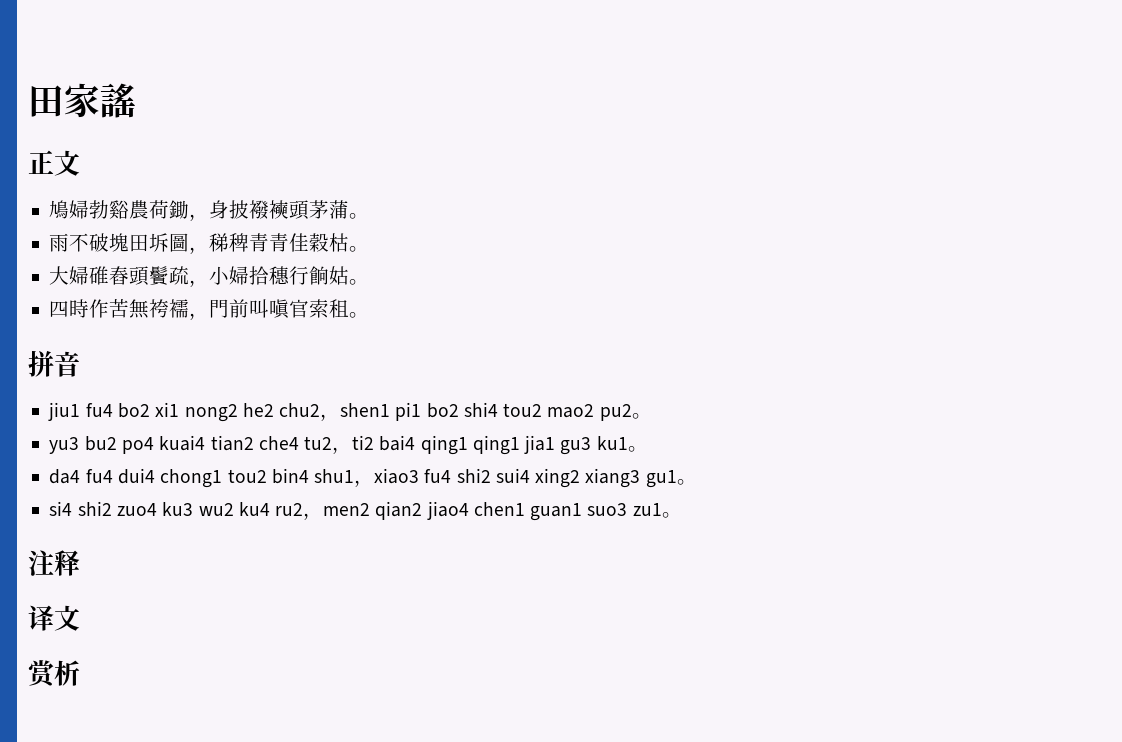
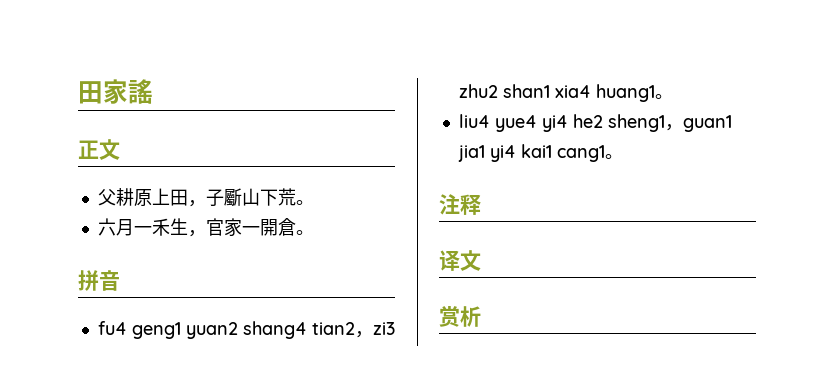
- 鳩婦勃谿農荷鋤，身披襏襫頭茅蒲。
- 雨不破塊田坼圖，稊稗青青佳穀枯。
- 大婦碓舂頭鬢疏，小婦拾穗行餉姑。
- 四時作苦無袴襦，門前叫嗔官索租。
+ 父耕原上田，子斸山下荒。
+ 六月一禾生，官家一開倉。
  拼音
- jiu1 fu4 bo2 xi1 nong2 he2 chu2，shen1 pi1 bo2 shi4 tou2 mao2 pu2。
- yu3 bu2 po4 kuai4 tian2 che4 tu2，ti2 bai4 qing1 qing1 jia1 gu3 ku1。
- da4 fu4 dui4 chong1 tou2 bin4 shu1，xiao3 fu4 shi2 sui4 xing2 xiang3 gu1。
- si4 shi2 zuo4 ku3 wu2 ku4 ru2，men2 qian2 jiao4 chen1 guan1 suo3 zu1。
+ fu4 geng1 yuan2 shang4 tian2，zi3 zhu2 shan1 xia4 huang1。
+ liu4 yue4 yi4 he2 sheng1，guan1 jia1 yi4 kai1 cang1。

